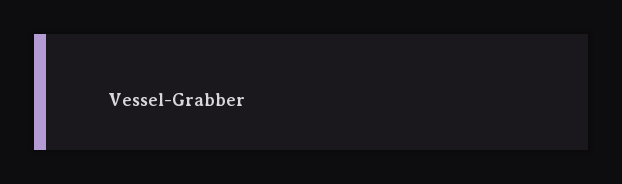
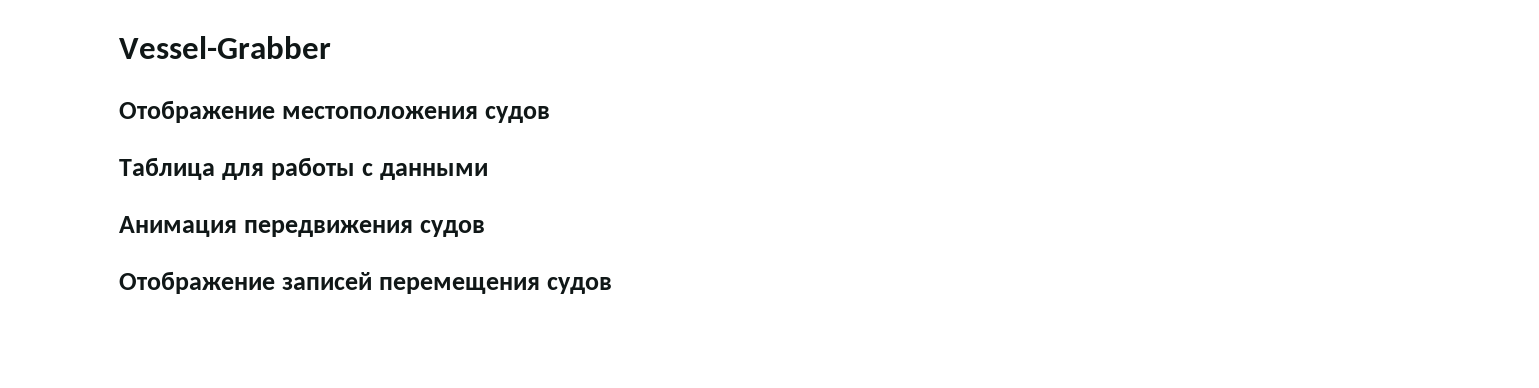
+ Отображение местоположения судов
+ Таблица для работы с данными
+ Анимация передвижения судов
+ Отображение записей перемещения судов

